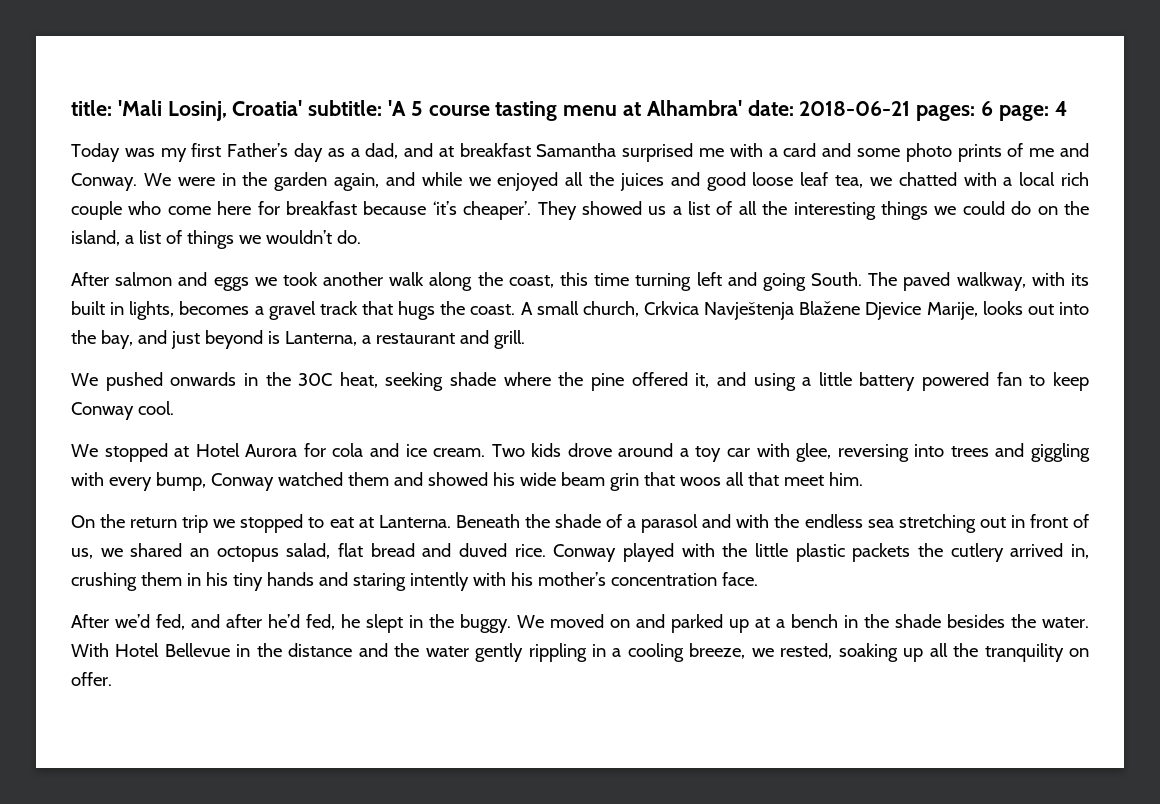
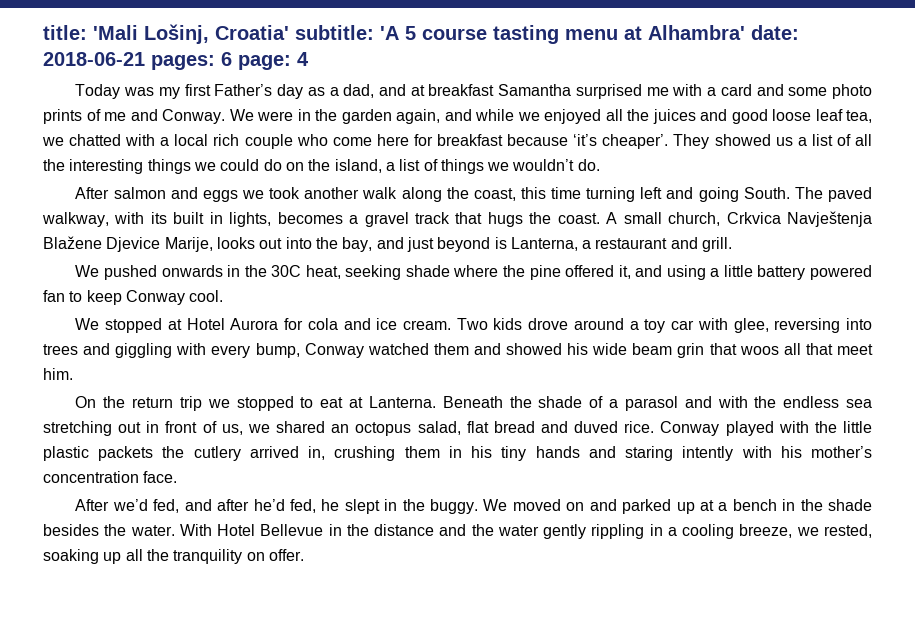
- title: 'Mali Losinj, Croatia' subtitle: 'A 5 course tasting menu at Alhambra' date: 2018-06-21 pages: 6 page: 4
+ title: 'Mali Lošinj, Croatia' subtitle: 'A 5 course tasting menu at Alhambra' date: 2018-06-21 pages: 6 page: 4

